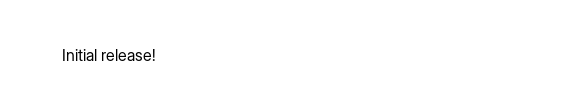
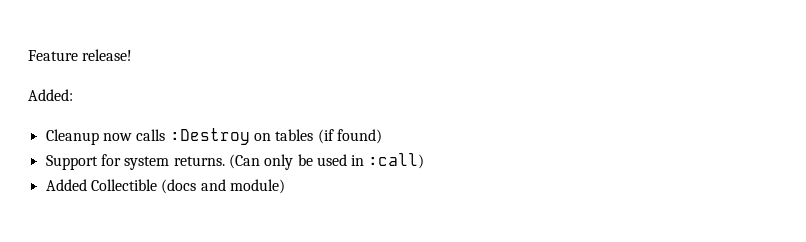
- Initial release!
+ Feature release!
+ Added:
+ Cleanup now calls :Destroy on tables (if found)
+ Support for system returns. (Can only be used in :call)
+ Added Collectible (docs and module)

